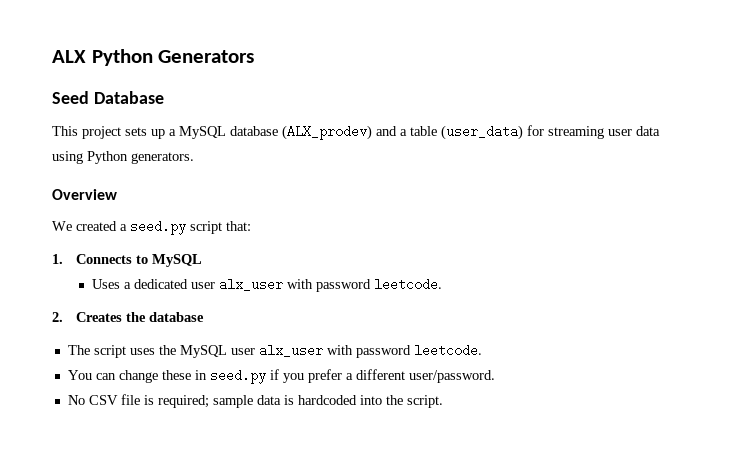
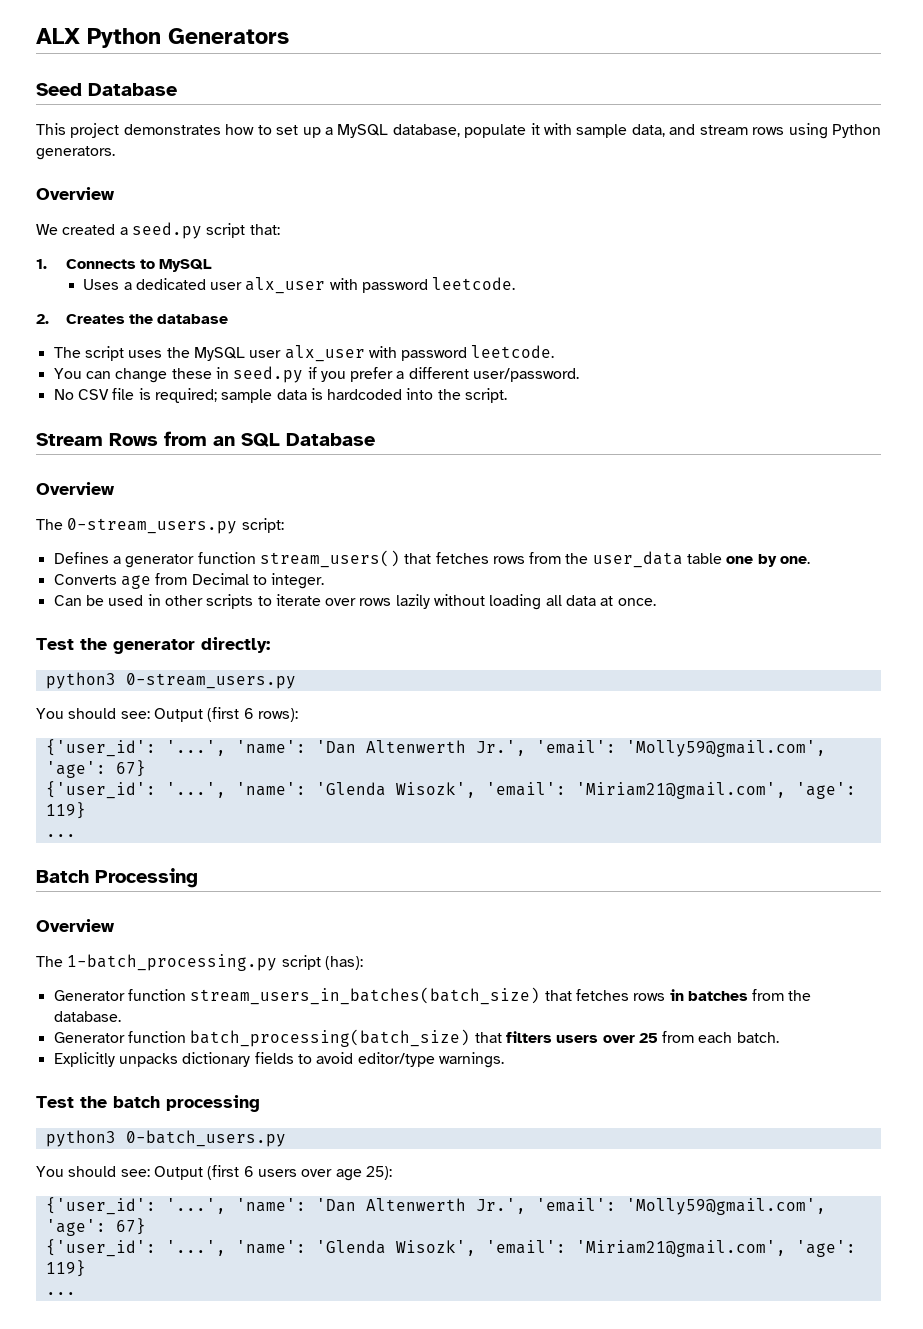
- This project sets up a MySQL database (ALX_prodev) and a table (user_data) for streaming user data using Python generators.
+ This project demonstrates how to set up a MySQL database, populate it with sample data, and stream rows using Python generators.
+ Stream Rows from an SQL Database
+ Overview
+ The 0-stream_users.py script:
+ Defines a generator function stream_users() that fetches rows from the user_data table one by one.
+ Converts age from Decimal to integer.
+ Can be used in other scripts to iterate over rows lazily without loading all data at once.
+ Test the generator directly:
+ python3 0-stream_users.py
+ You should see: Output (first 6 rows):
+ {'user_id': '...', 'name': 'Dan Altenwerth Jr.', 'email': 'Molly59@gmail.com', 'age': 67}
+ {'user_id': '...', 'name': 'Glenda Wisozk', 'email': 'Miriam21@gmail.com', 'age': 119}
+ ...
+ Batch Processing
+ Overview
+ The 1-batch_processing.py script (has):
+ Generator function stream_users_in_batches(batch_size) that fetches rows in batches from the database.
+ Generator function batch_processing(batch_size) that filters users over 25 from each batch.
+ Explicitly unpacks dictionary fields to avoid editor/type warnings.
+ Test the batch processing
+ python3 0-batch_users.py
+ You should see: Output (first 6 users over age 25):
+ {'user_id': '...', 'name': 'Dan Altenwerth Jr.', 'email': 'Molly59@gmail.com', 'age': 67}
+ {'user_id': '...', 'name': 'Glenda Wisozk', 'email': 'Miriam21@gmail.com', 'age': 119}
+ ...

